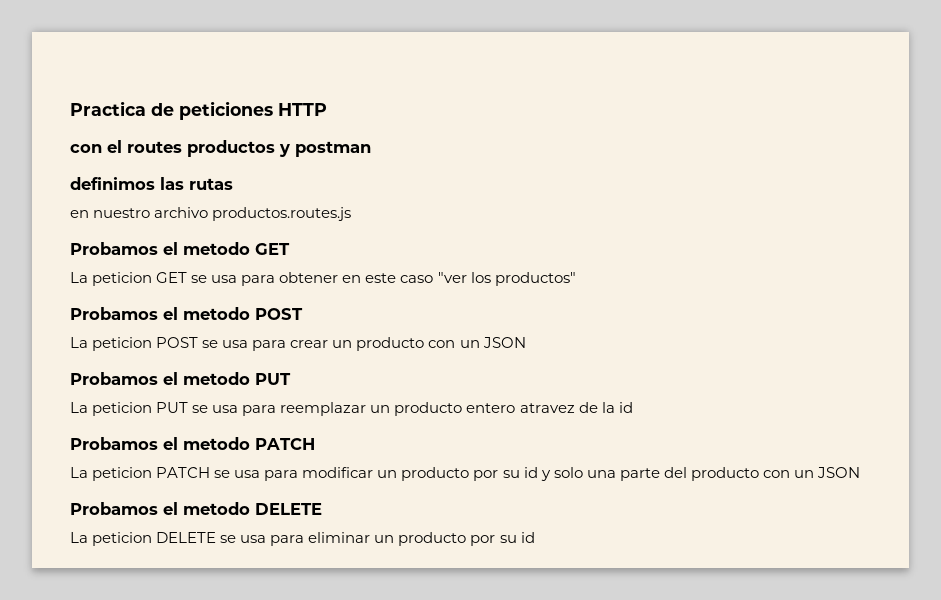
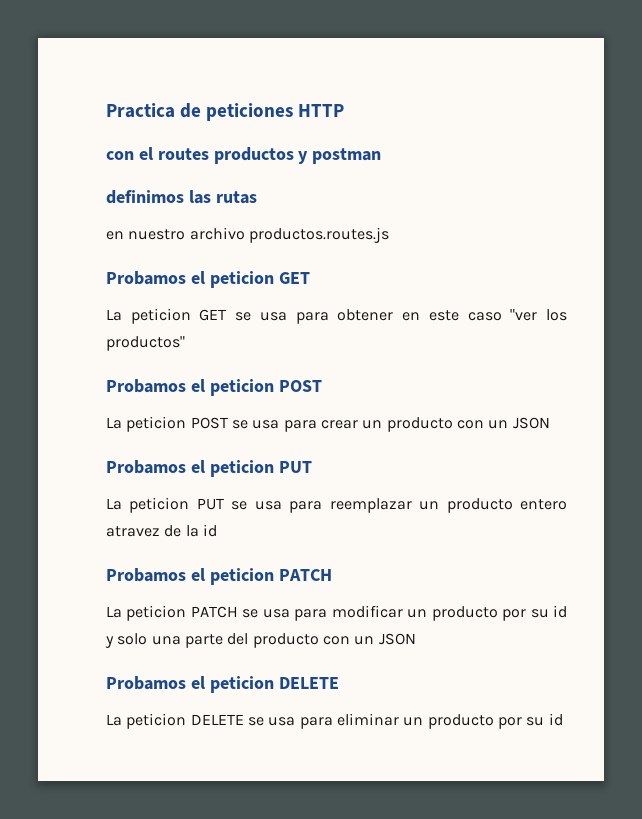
- Probamos el metodo GET
+ Probamos el peticion GET
- Probamos el metodo POST
+ Probamos el peticion POST
- Probamos el metodo PUT
+ Probamos el peticion PUT
- Probamos el metodo PATCH
+ Probamos el peticion PATCH
- Probamos el metodo DELETE
+ Probamos el peticion DELETE

